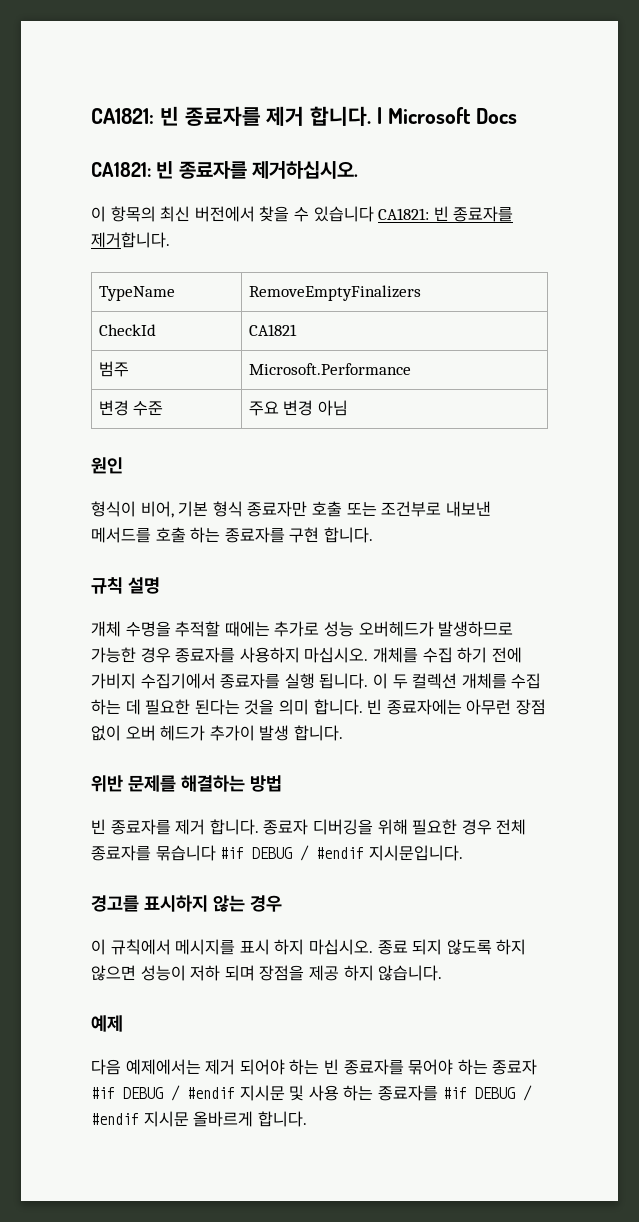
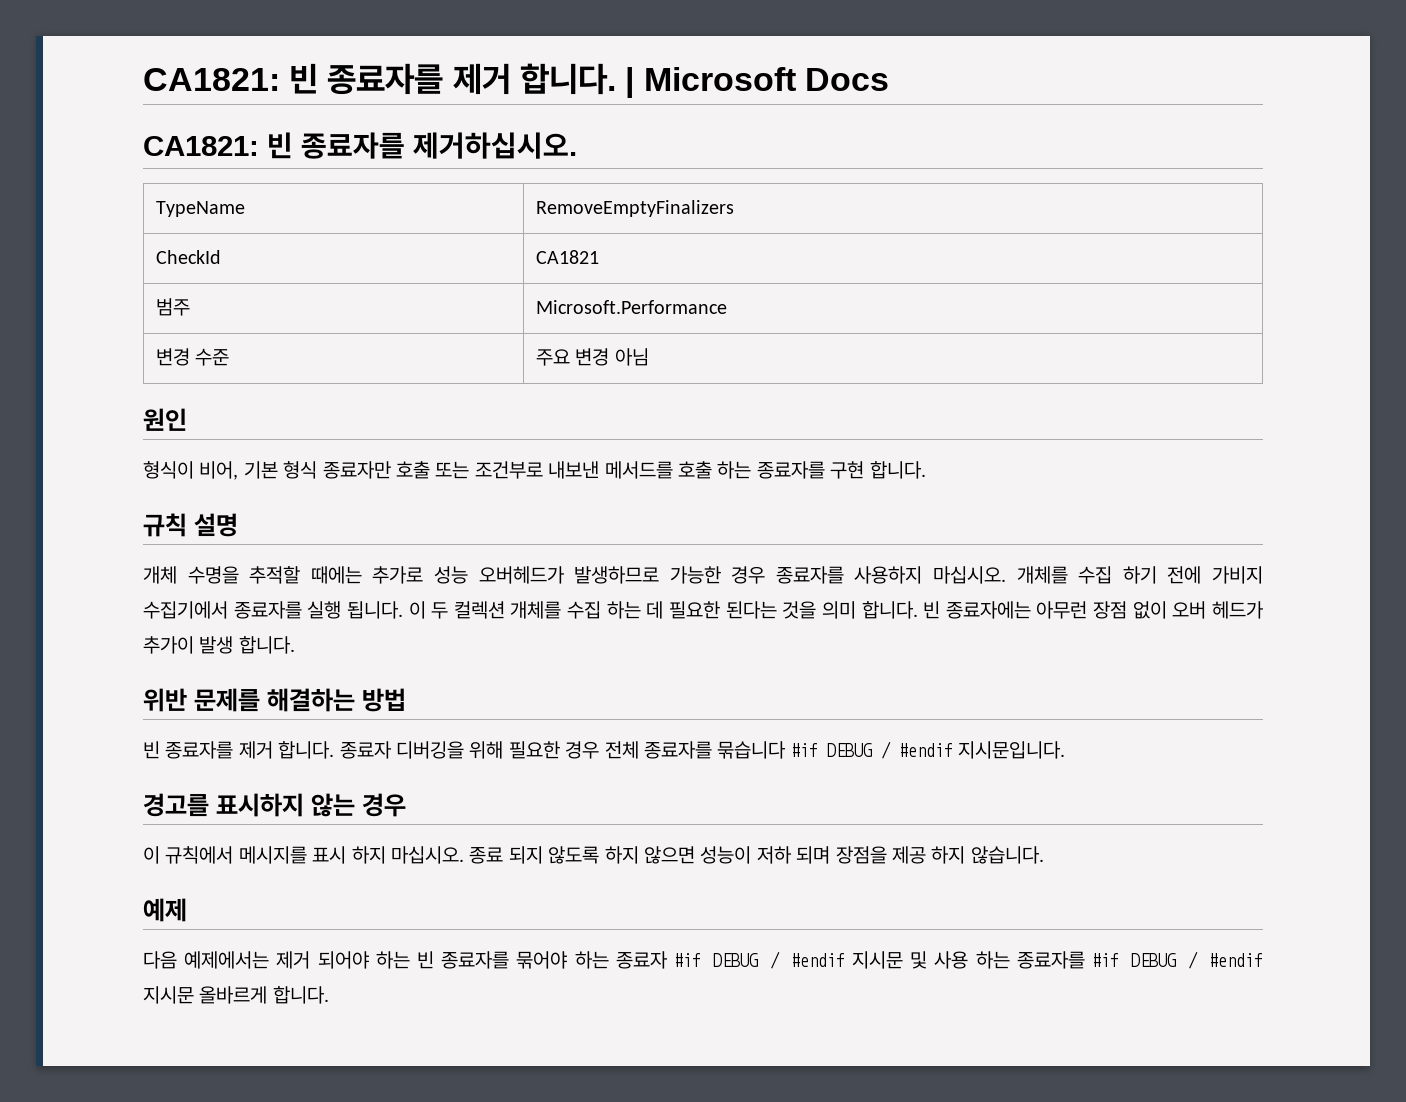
- 이 항목의 최신 버전에서 찾을 수 있습니다 CA1821: 빈 종료자를 제거합니다.

